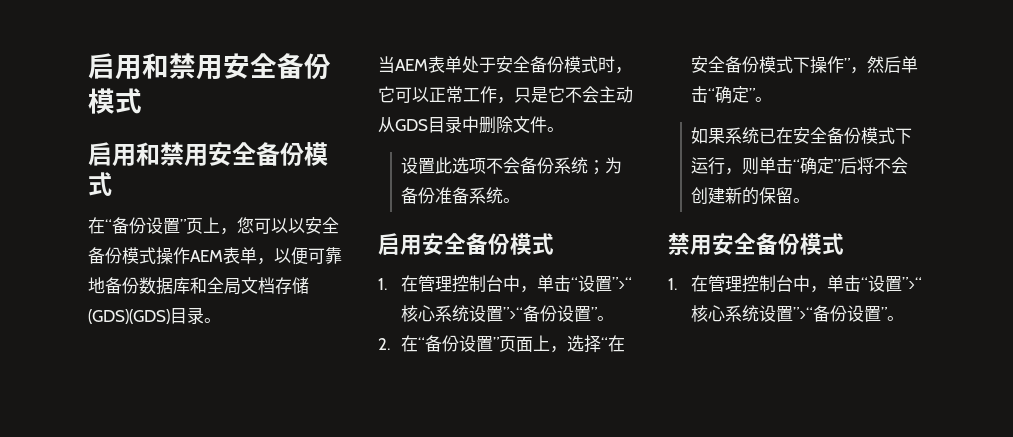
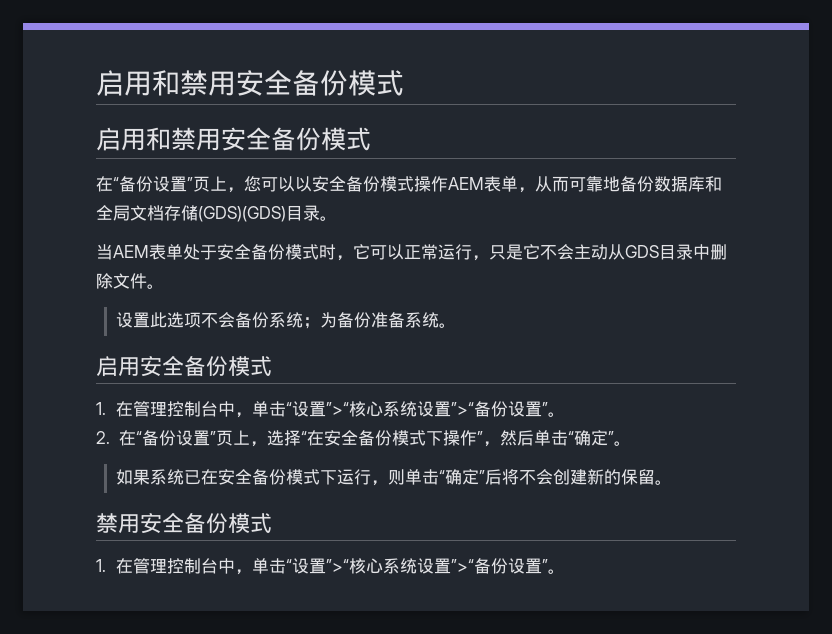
- 在“备份设置”页上，您可以以安全备份模式操作AEM表单，以便可靠地备份数据库和全局文档存储(GDS)(GDS)目录。
+ 在“备份设置”页上，您可以以安全备份模式操作AEM表单，从而可靠地备份数据库和全局文档存储(GDS)(GDS)目录。
- 当AEM表单处于安全备份模式时，它可以正常工作，只是它不会主动从GDS目录中删除文件。
+ 当AEM表单处于安全备份模式时，它可以正常运行，只是它不会主动从GDS目录中删除文件。
- 2.在“备份设置”页面上，选择“在安全备份模式下操作”，然后单击“确定”。
+ 2.在“备份设置”页上，选择“在安全备份模式下操作”，然后单击“确定”。

